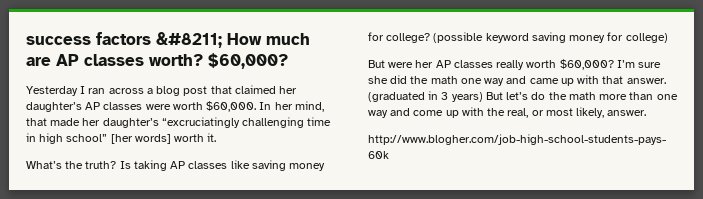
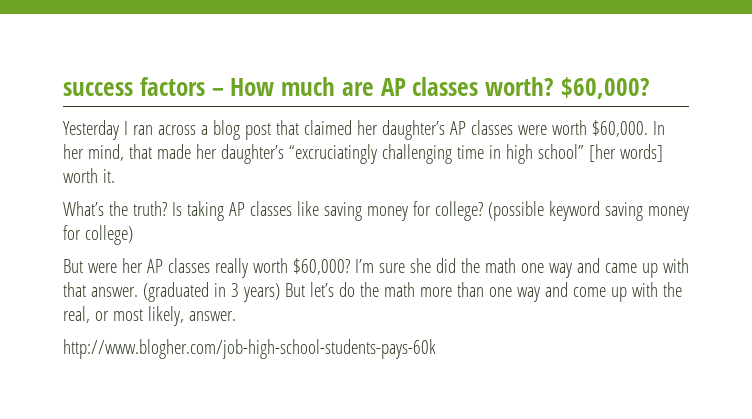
- success factors &#8211; How much are AP classes worth?
+ success factors – How much are AP classes worth?

